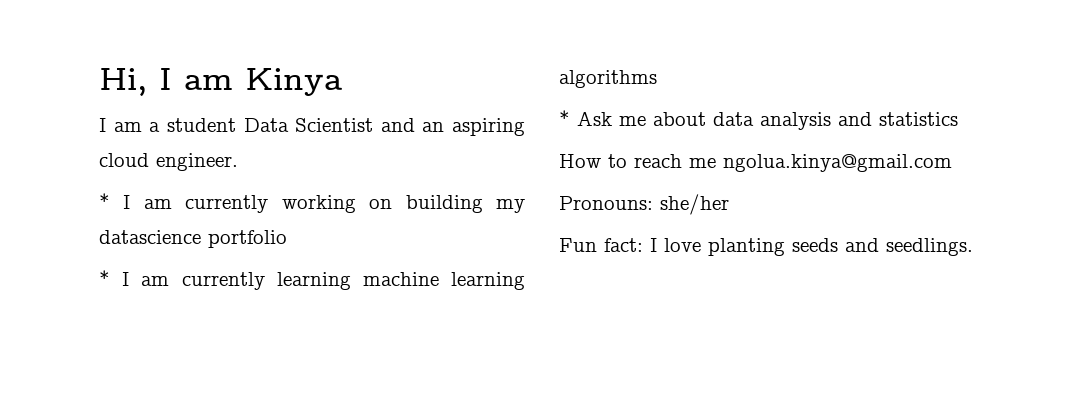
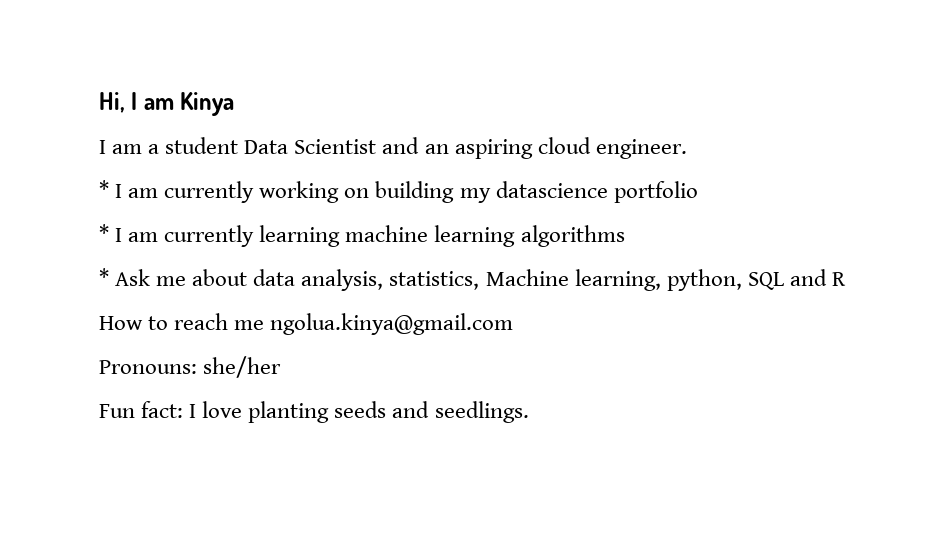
- * Ask me about data analysis and statistics
+ * Ask me about data analysis, statistics, Machine learning, python, SQL and R

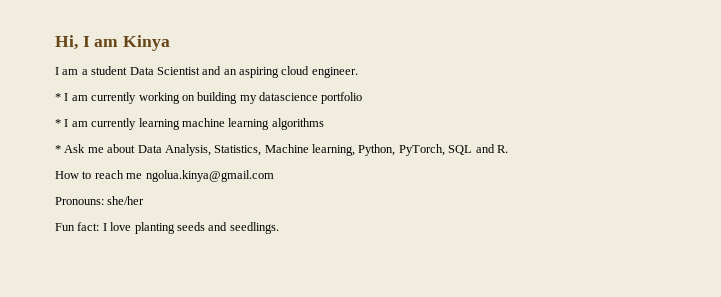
- * Ask me about data analysis, statistics, Machine learning, python, SQL and R
+ * Ask me about Data Analysis, Statistics, Machine learning, Python, PyTorch, SQL and R.

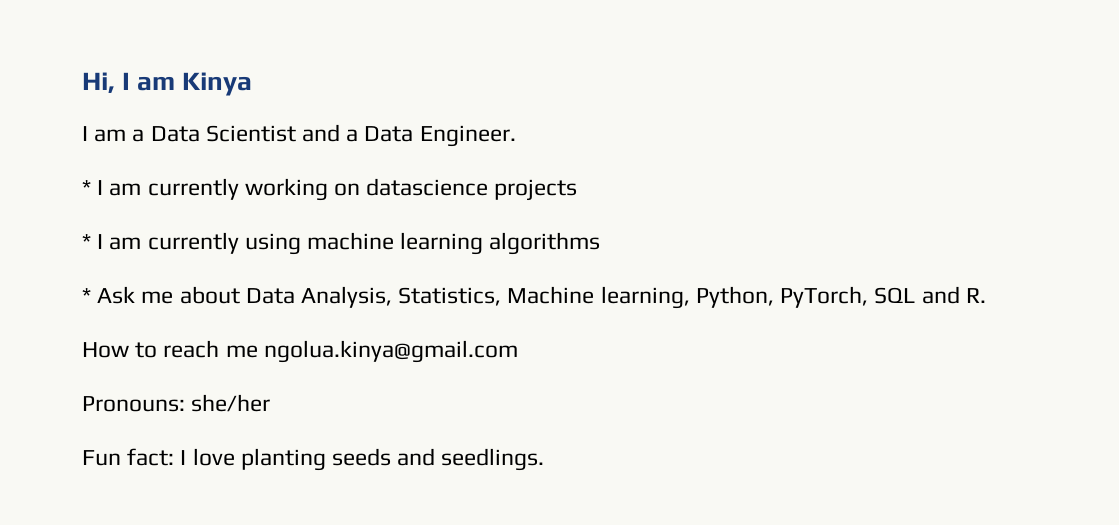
- I am a student Data Scientist and an aspiring cloud engineer.
+ I am a Data Scientist and a Data Engineer.
- * I am currently working on building my datascience portfolio
- * I am currently learning machine learning algorithms
+ * I am currently working on datascience projects
+ * I am currently using machine learning algorithms

